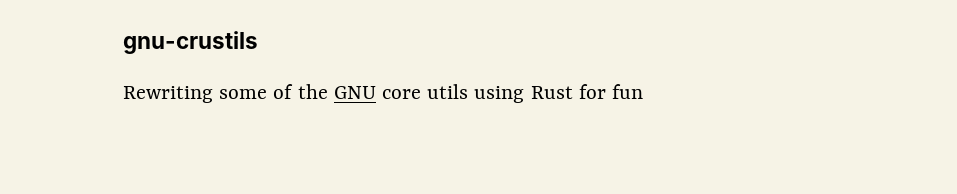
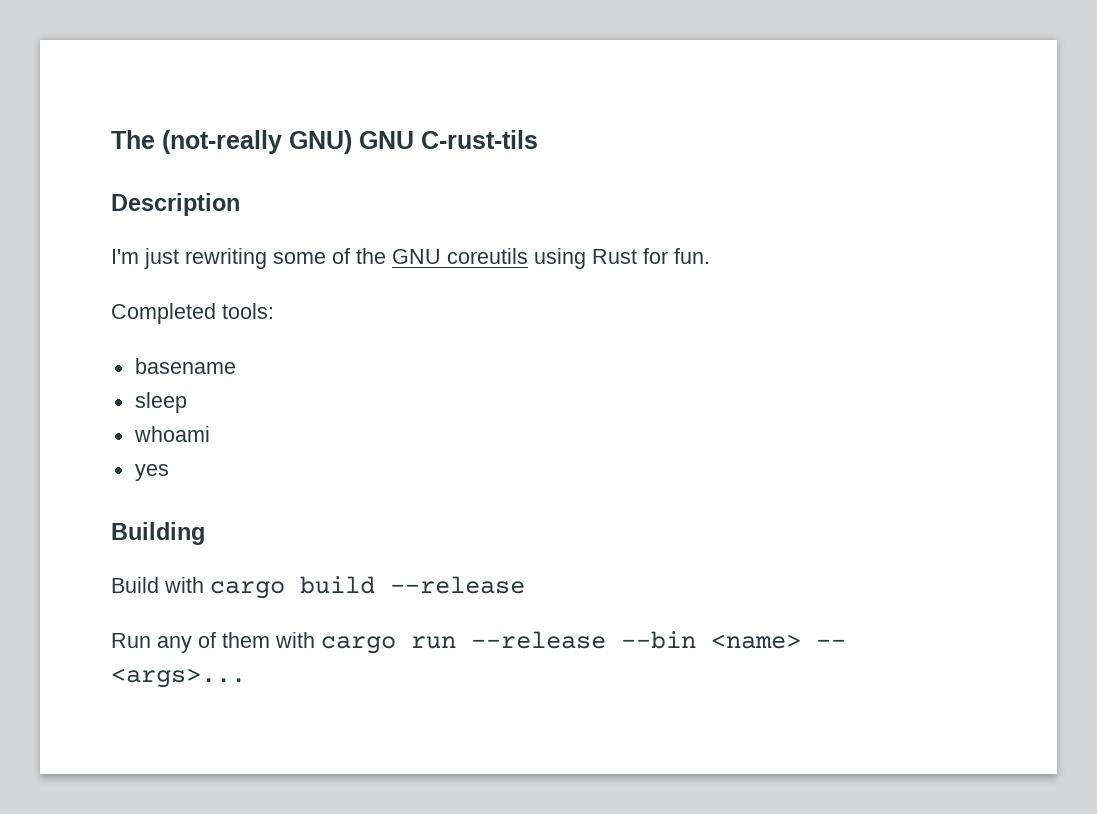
- gnu-crustils
- Rewriting some of the GNU core utils using Rust for fun
+ The (not-really GNU) GNU C-rust-tils
+ Description
+ I'm just rewriting some of the GNU coreutils using Rust for fun.
+ Completed tools:
+ basename
+ sleep
+ whoami
+ yes
+ Building
+ Build with cargo build --release
+ Run any of them with cargo run --release --bin <name> -- <args>...

